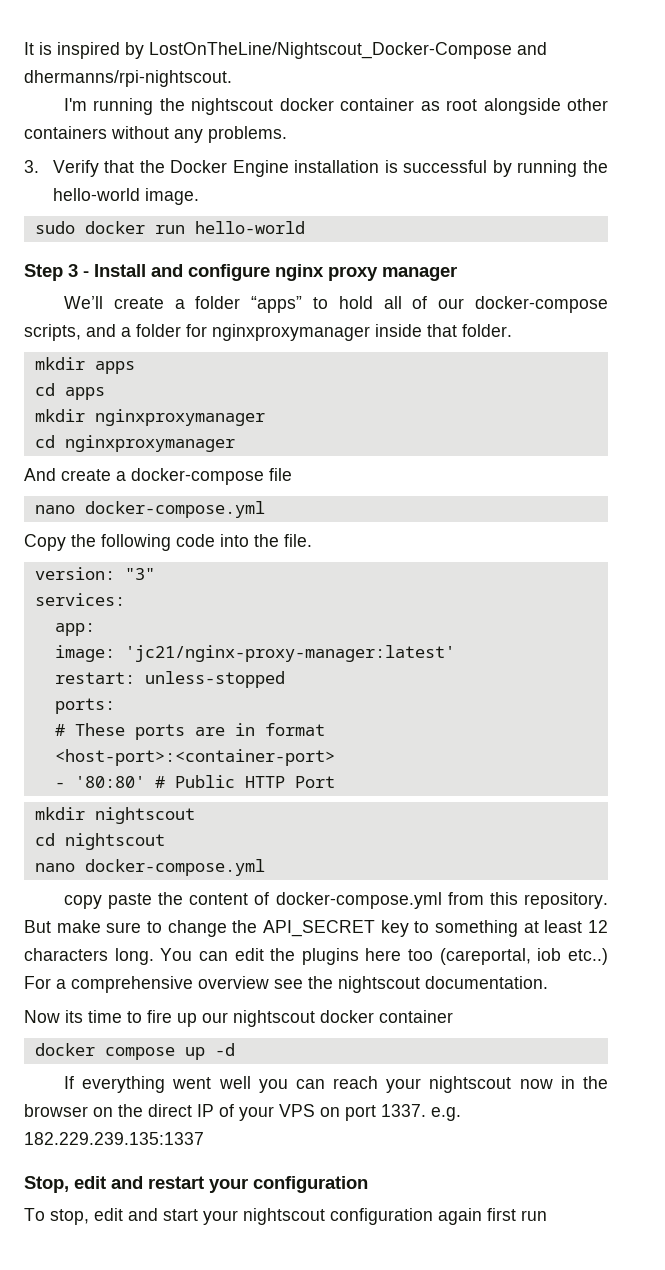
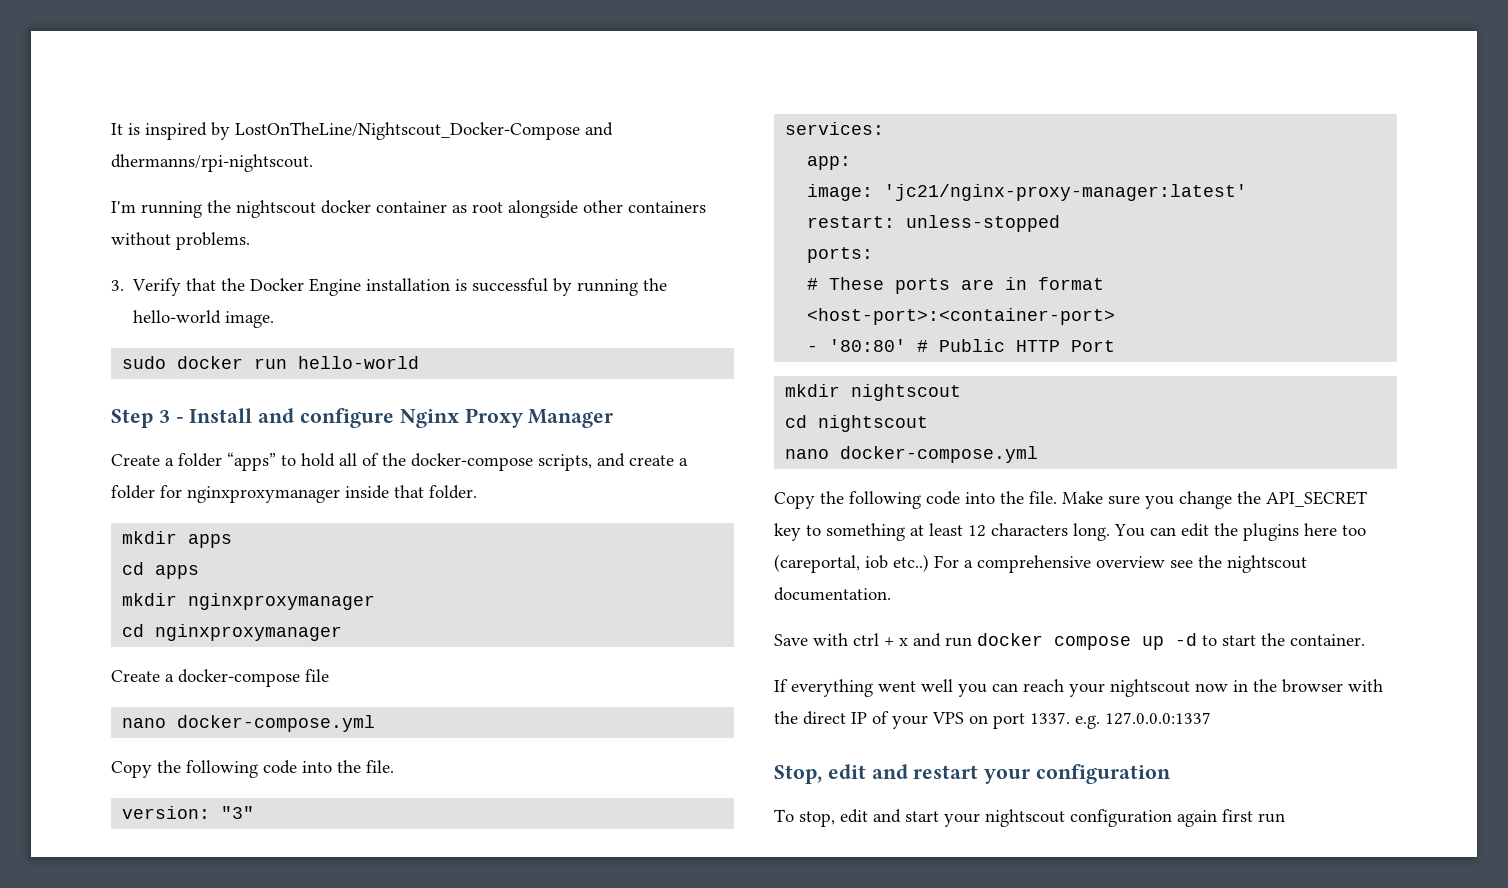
- I'm running the nightscout docker container as root alongside other containers without any problems.
+ I'm running the nightscout docker container as root alongside other containers without problems.
- Step 3 - Install and configure nginx proxy manager
- We’ll create a folder “apps” to hold all of our docker-compose scripts, and a folder for nginxproxymanager inside that folder.
+ Step 3 - Install and configure Nginx Proxy Manager
+ Create a folder “apps” to hold all of the docker-compose scripts, and create a folder for nginxproxymanager inside that folder.
- And create a docker-compose file
+ Create a docker-compose file
- copy paste the content of docker-compose.yml from this repository. But make sure to change the API_SECRET key to something at least 12 characters long.
+ Copy the following code into the file. Make sure you change the API_SECRET key to something at least 12 characters long.
- Now its time to fire up our nightscout docker container
- docker compose up -d
+ Save with ctrl + x and run docker compose up -d to start the container.
- If everything went well you can reach your nightscout now in the browser on the direct IP of your VPS on port 1337. e.g. 182.229.239.135:1337
+ If everything went well you can reach your nightscout now in the browser with the direct IP of your VPS on port 1337. e.g. 127.0.0.0:1337

